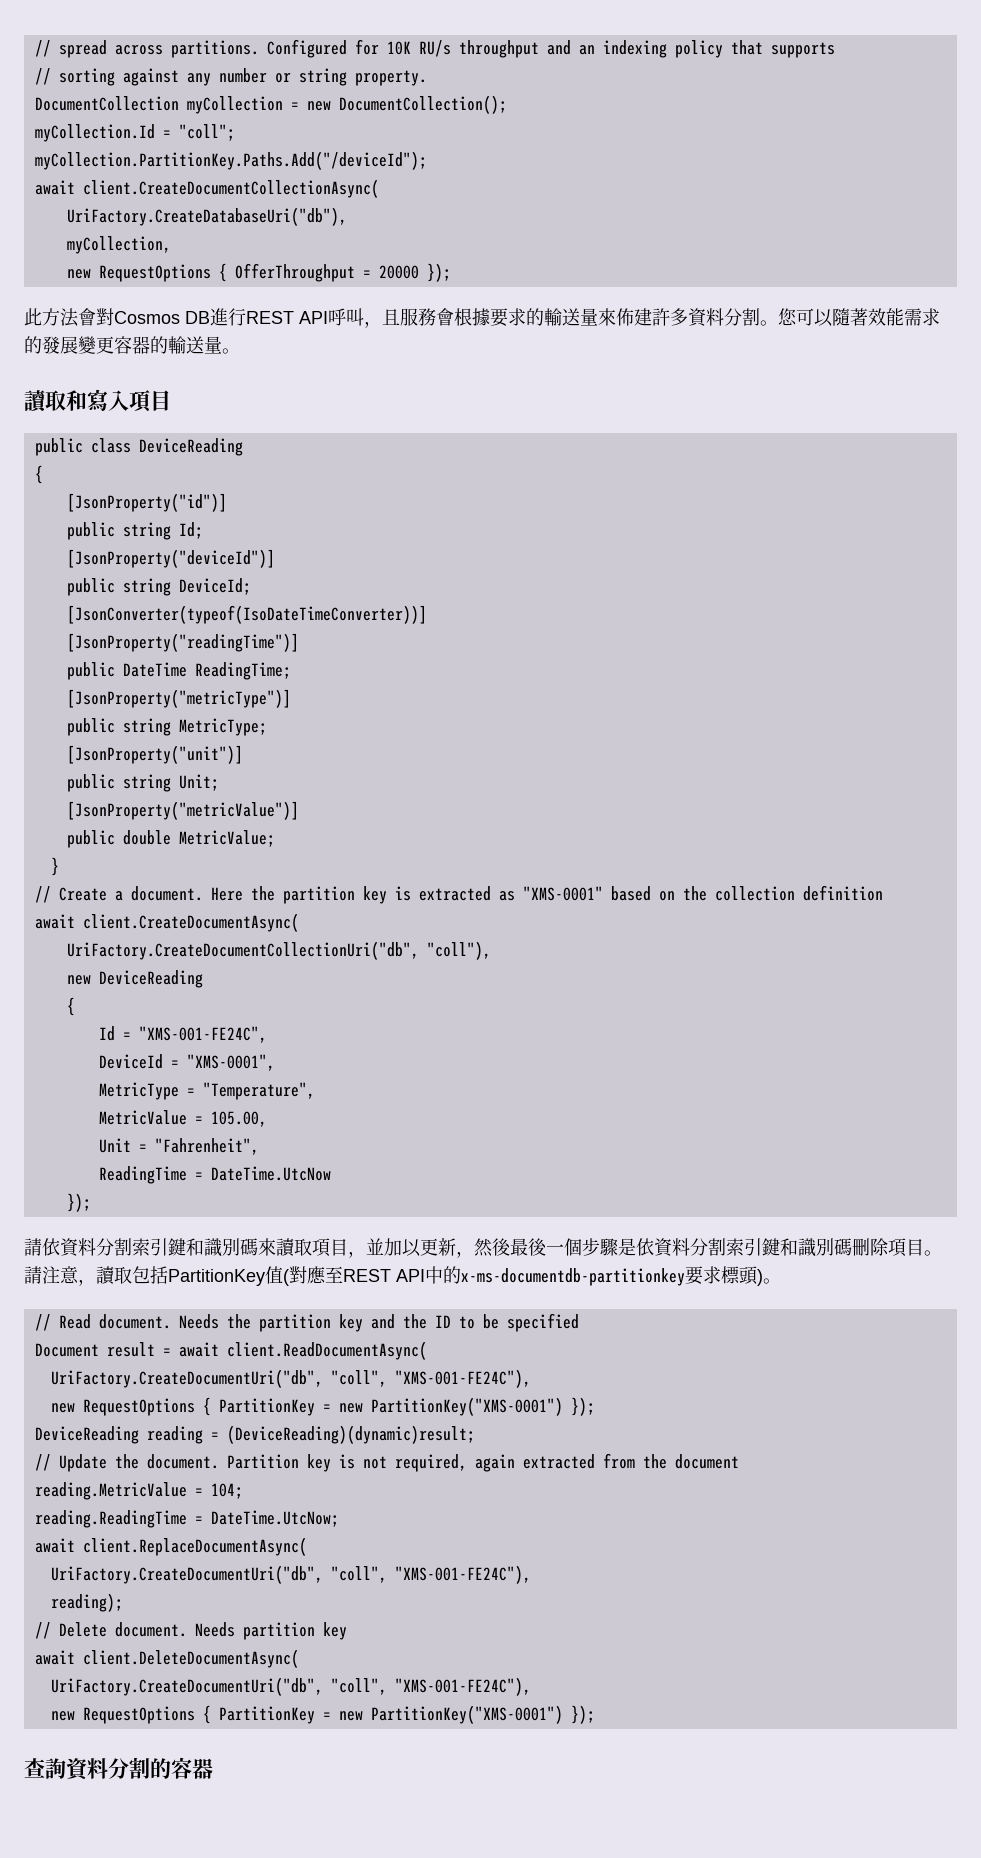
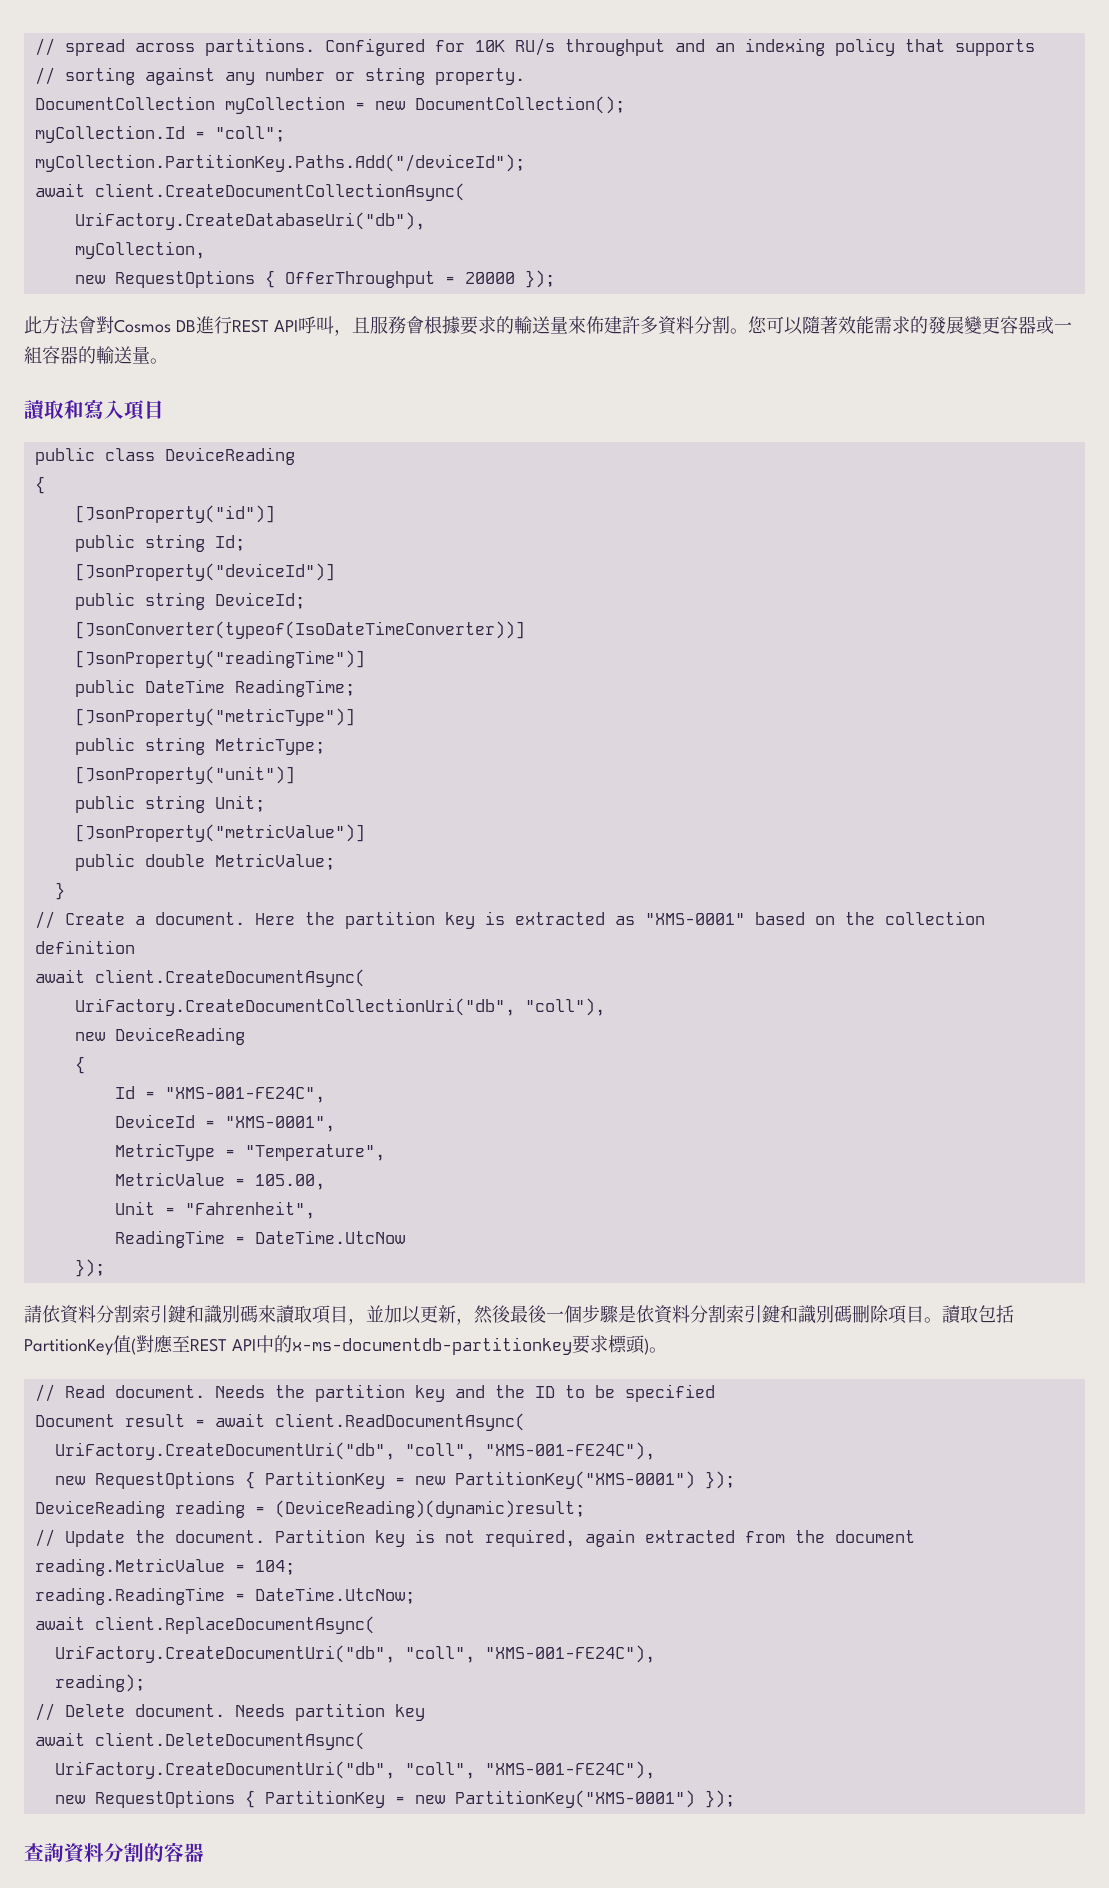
- 您可以隨著效能需求的發展變更容器的輸送量。
+ 您可以隨著效能需求的發展變更容器或一組容器的輸送量。
- 請注意，讀取包括PartitionKey值(對應至REST API中的x-ms-documentdb-partitionkey要求標頭)。
+ 讀取包括PartitionKey值(對應至REST API中的x-ms-documentdb-partitionkey要求標頭)。

